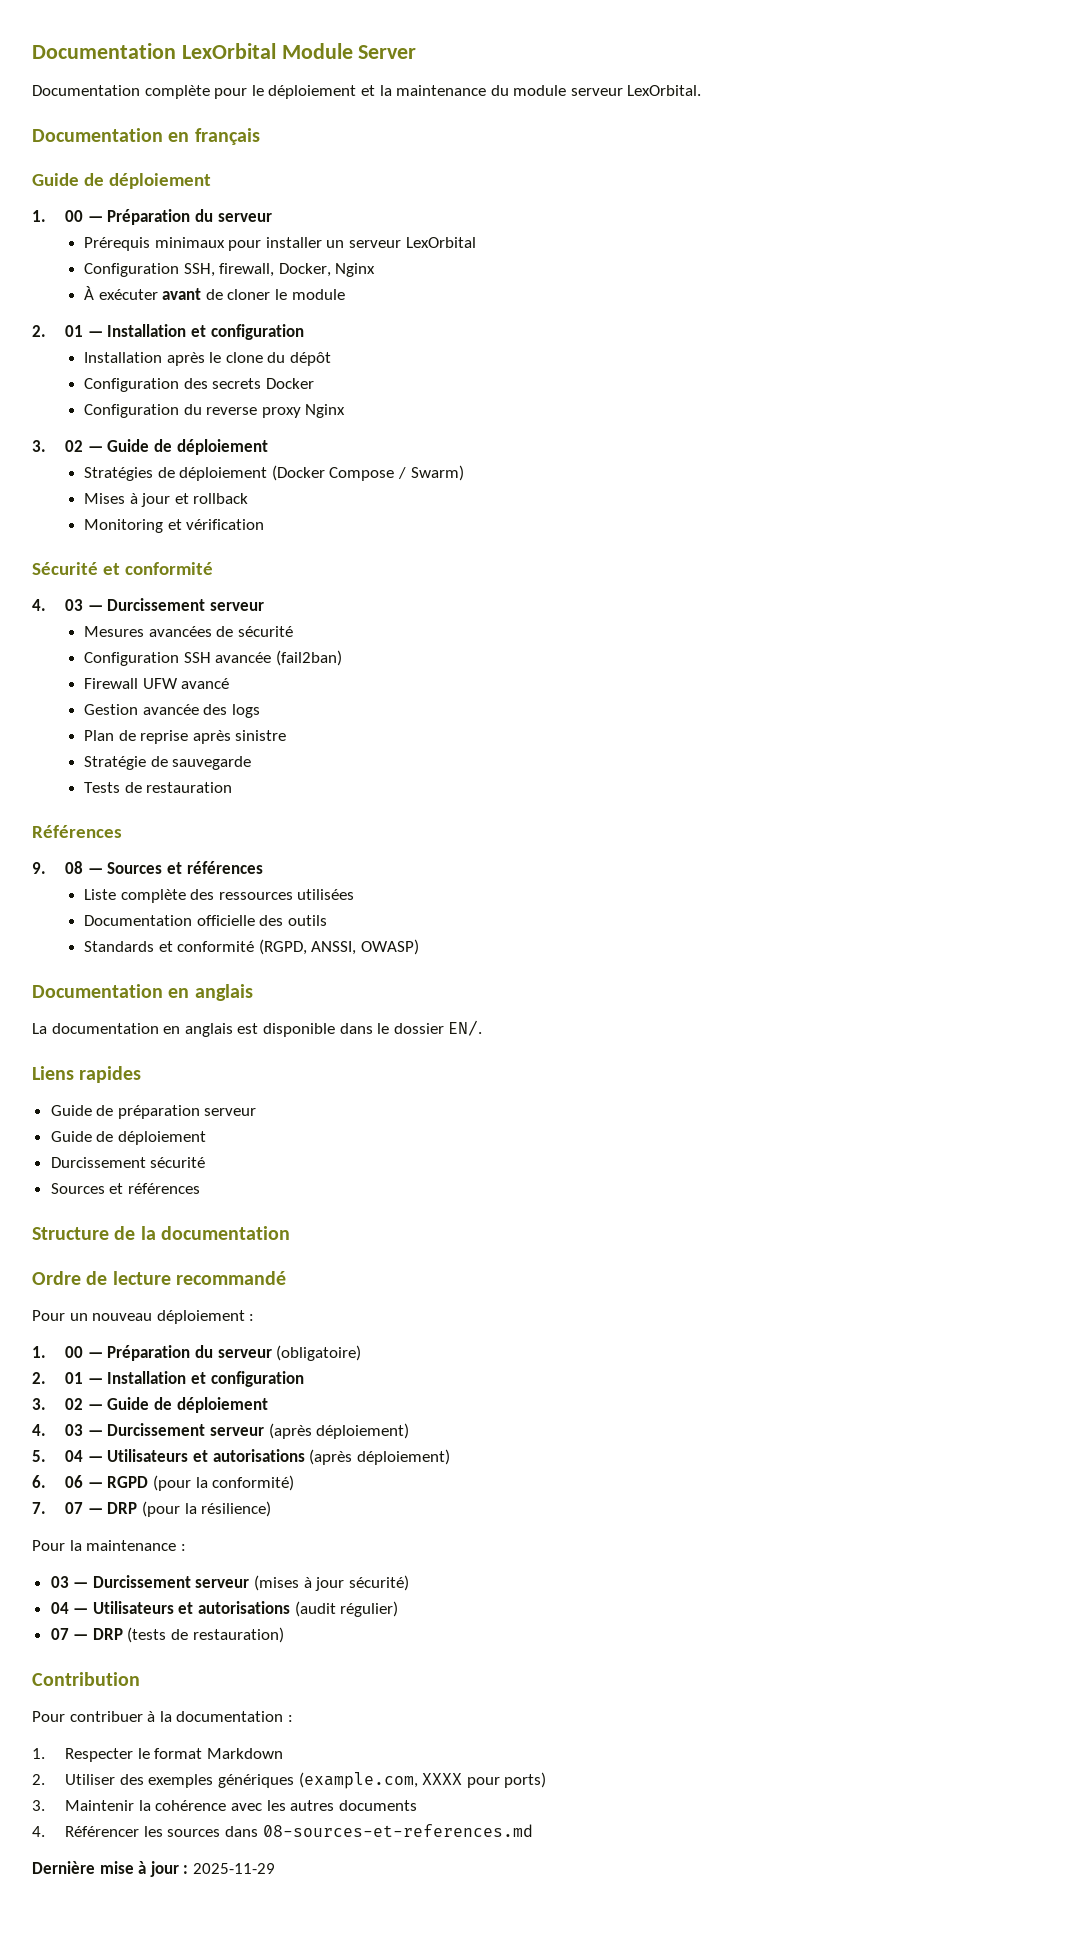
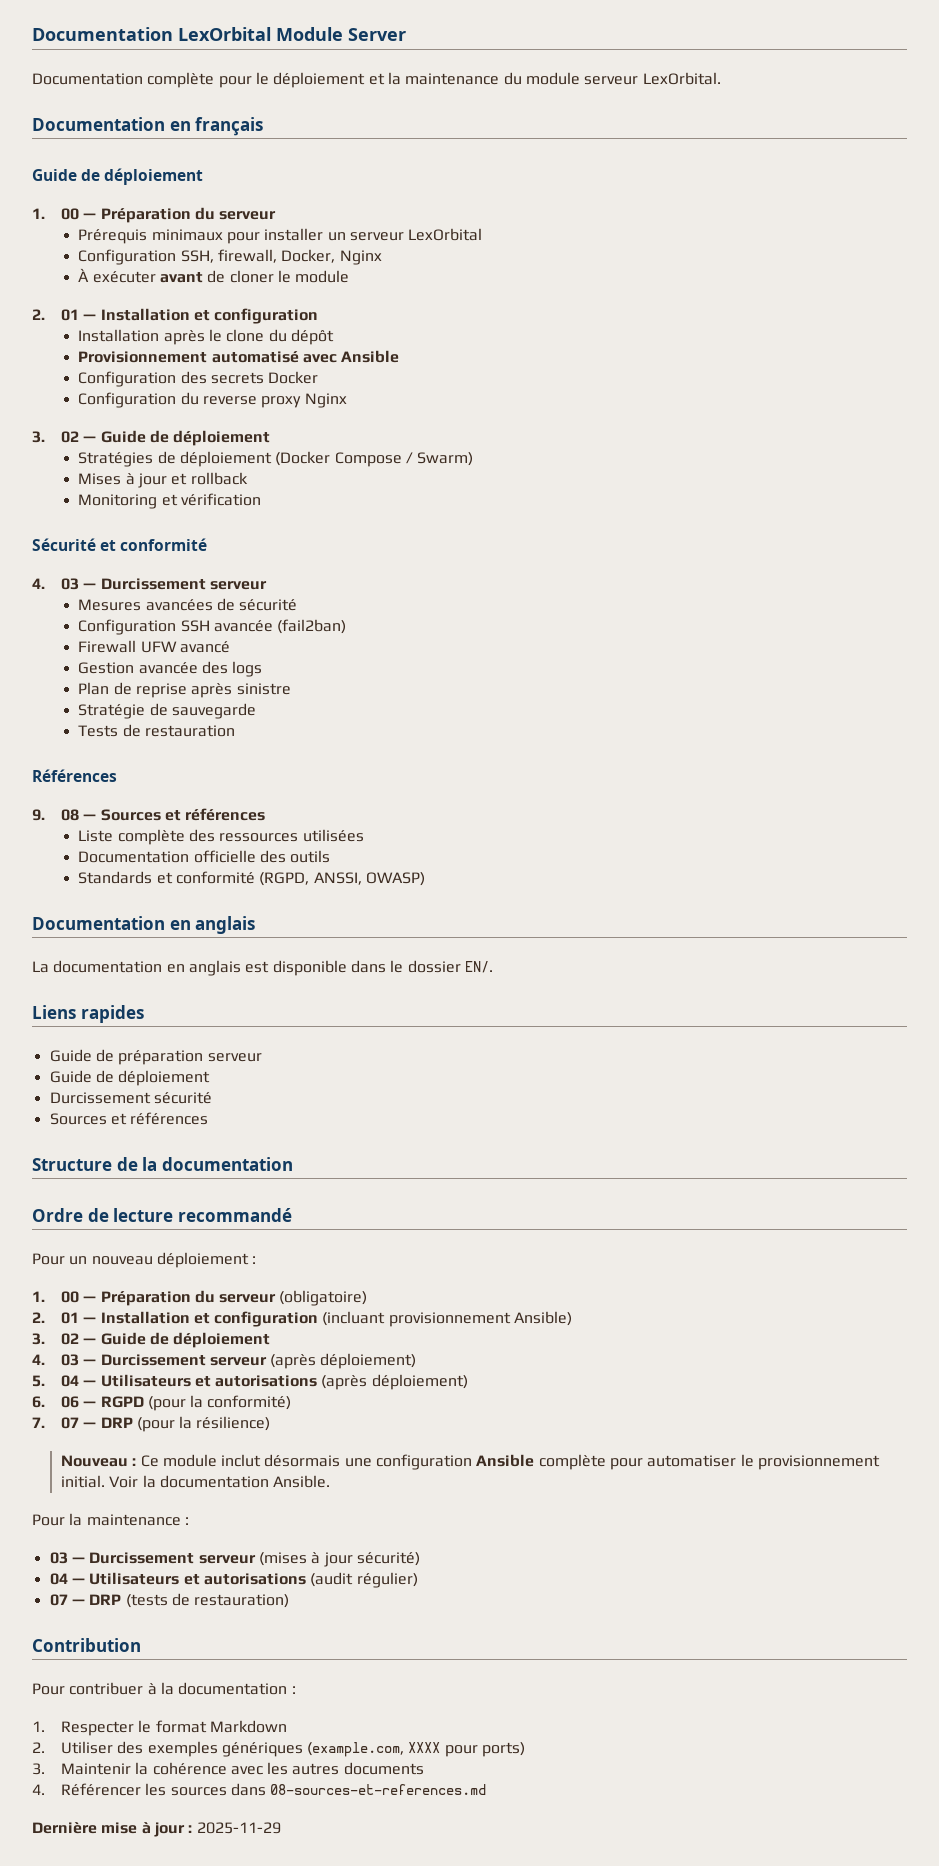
+ Provisionnement automatisé avec Ansible
  1. 00 — Préparation du serveur (obligatoire)
- 2. 01 — Installation et configuration
+ 2. 01 — Installation et configuration (incluant provisionnement Ansible)
+ Nouveau : Ce module inclut désormais une configuration Ansible complète pour automatiser le provisionnement initial. Voir la documentation Ansible.

